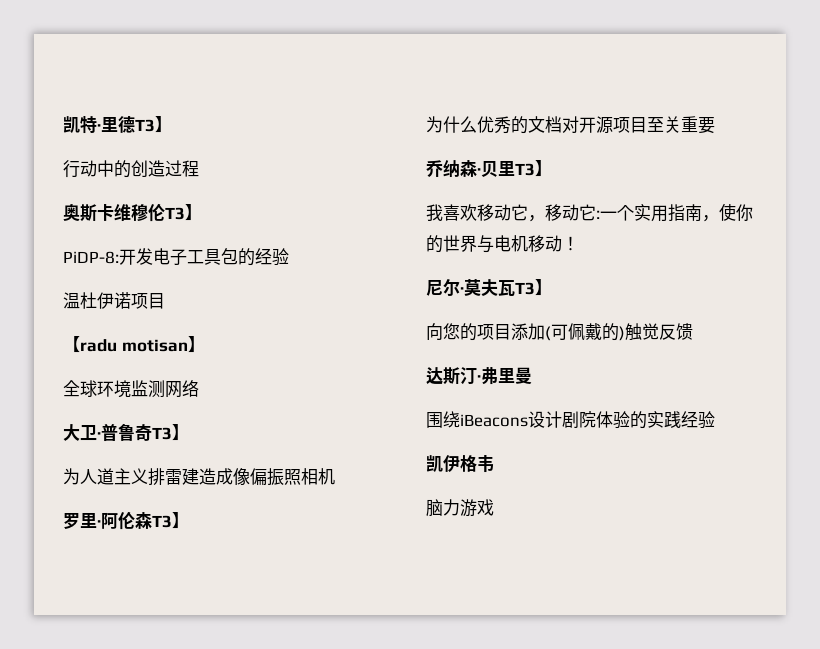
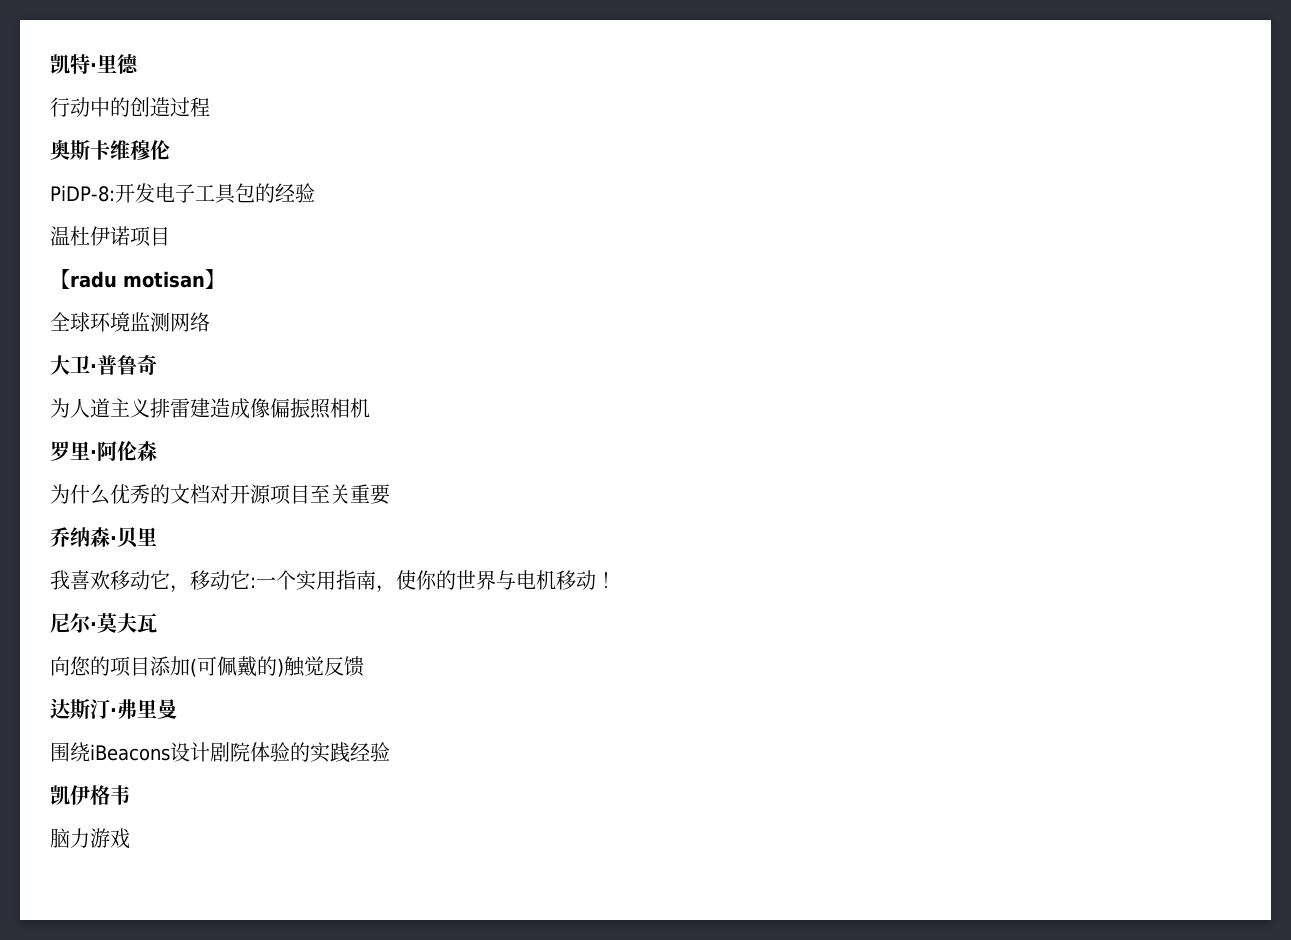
- 凯特·里德T3】
+ 凯特·里德
- 奥斯卡维穆伦T3】
+ 奥斯卡维穆伦
- 大卫·普鲁奇T3】
+ 大卫·普鲁奇
- 罗里·阿伦森T3】
+ 罗里·阿伦森
- 乔纳森·贝里T3】
+ 乔纳森·贝里
- 尼尔·莫夫瓦T3】
+ 尼尔·莫夫瓦

